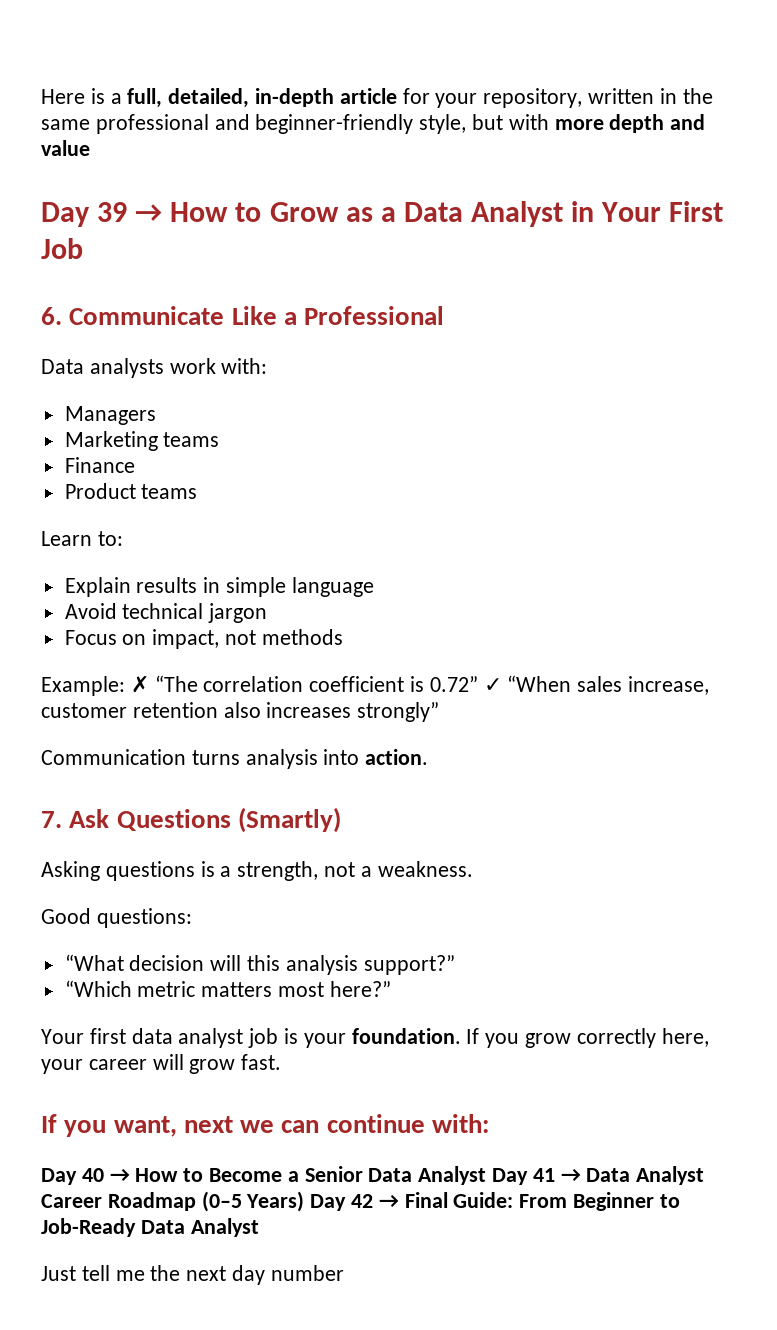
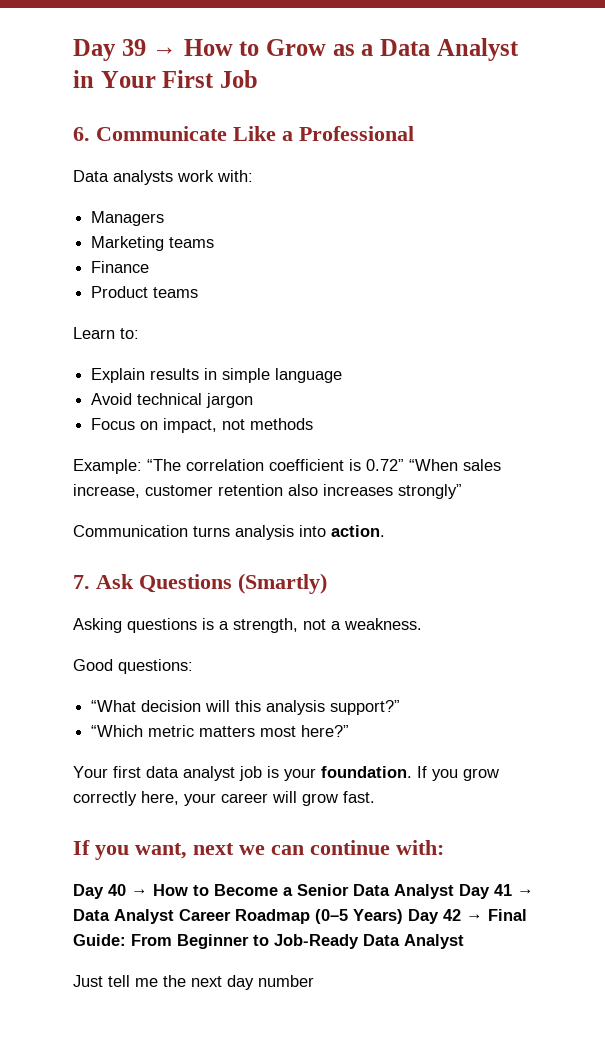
- Here is a full, detailed, in-depth article for your repository, written in the same professional and beginner-friendly style, but with more depth and value
- Example: ✗ “The correlation coefficient is 0.72” ✓ “When sales increase, customer retention also increases strongly”
+ Example: “The correlation coefficient is 0.72” “When sales increase, customer retention also increases strongly”

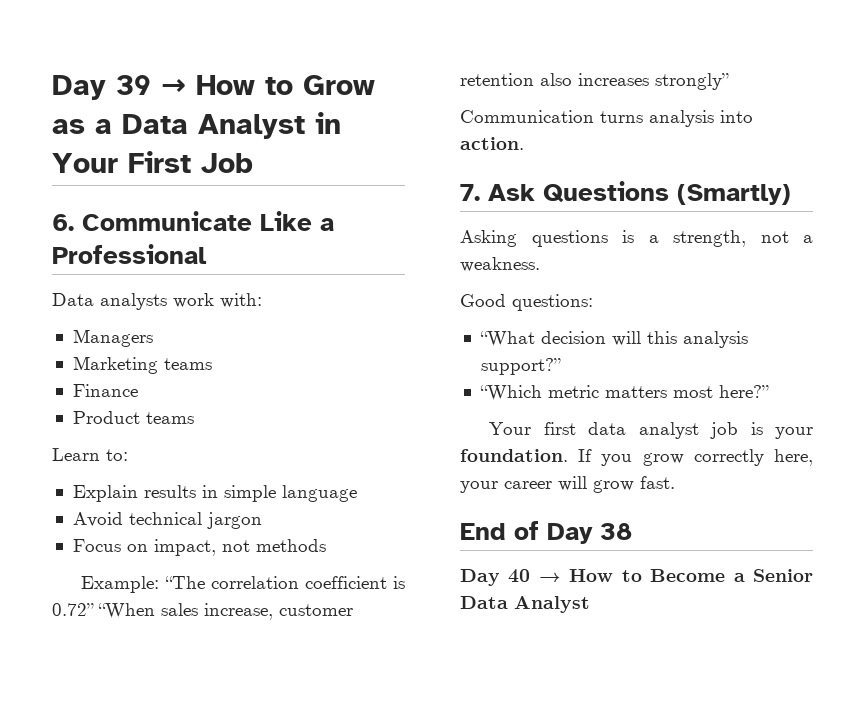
- If you want, next we can continue with:
+ End of Day 38
- Day 40 → How to Become a Senior Data Analyst Day 41 → Data Analyst Career Roadmap (0–5 Years) Day 42 → Final Guide: From Beginner to Job-Ready Data Analyst
- Just tell me the next day number
+ Day 40 → How to Become a Senior Data Analyst

